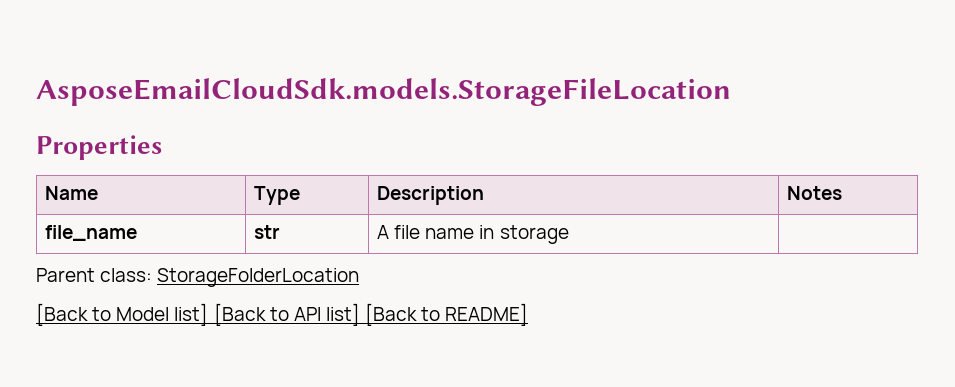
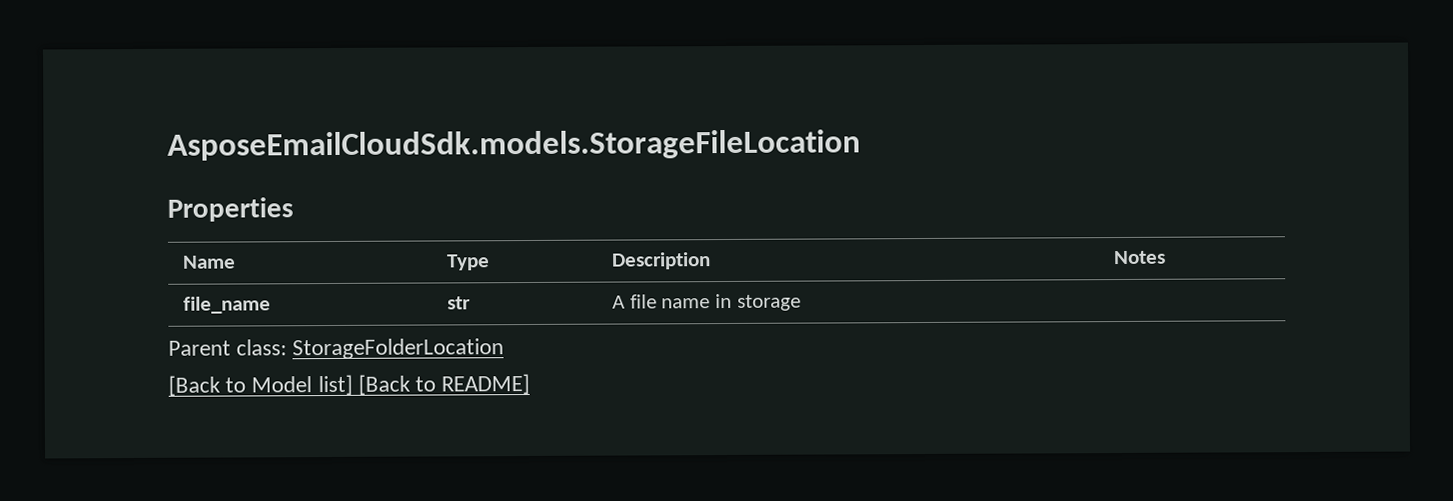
- [Back to Model list] [Back to API list] [Back to README]
+ [Back to Model list] [Back to README]

